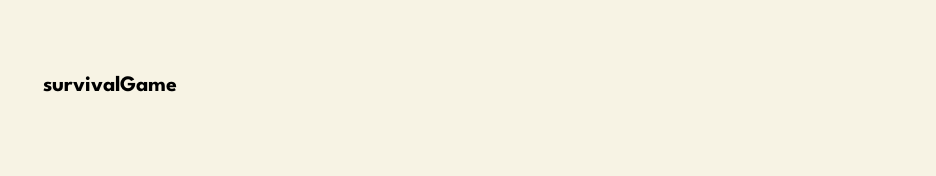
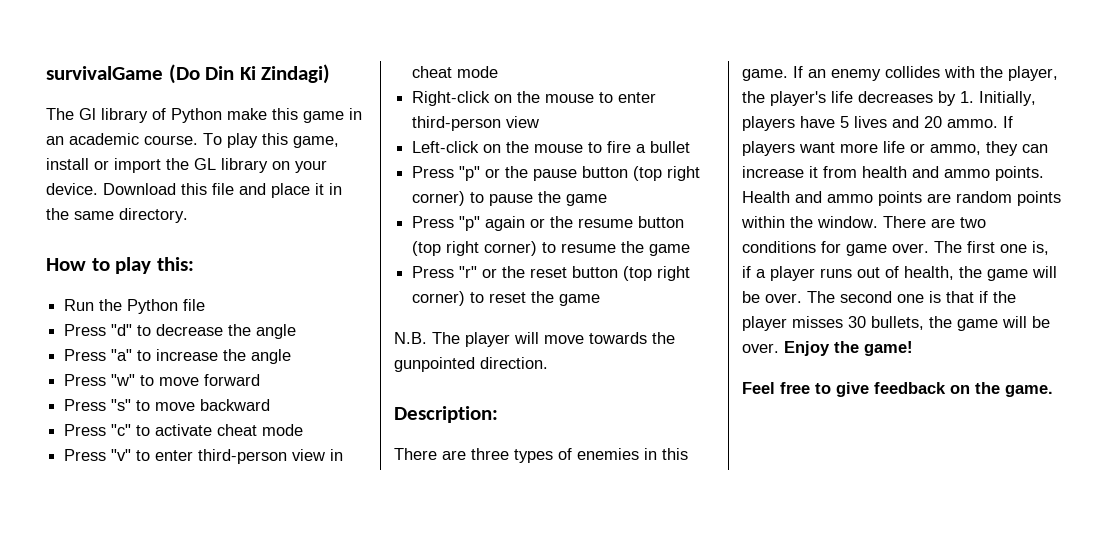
- survivalGame
+ survivalGame (Do Din Ki Zindagi)
+ The Gl library of Python make this game in an academic course. To play this game, install or import the GL library on your device. Download this file and place it in the same directory.
+ How to play this:
+ Run the Python file
+ Press "d" to decrease the angle
+ Press "a" to increase the angle
+ Press "w" to move forward
+ Press "s" to move backward
+ Press "c" to activate cheat mode
+ Press "v" to enter third-person view in cheat mode
+ Right-click on the mouse to enter third-person view
+ Left-click on the mouse to fire a bullet
+ Press "p" or the pause button (top right corner) to pause the game
+ Press "p" again or the resume button (top right corner) to resume the game
+ Press "r" or the reset button (top right corner) to reset the game
+ N.B. The player will move towards the gunpointed direction.
+ Description:
+ There are three types of enemies in this game. If an enemy collides with the player, the player's life decreases by 1. Initially, players have 5 lives and 20 ammo. If players want more life or ammo, they can increase it from health and ammo points. Health and ammo points are random points within the window. There are two conditions for game over. The first one is, if a player runs out of health, the game will be over. The second one is that if the player misses 30 bullets, the game will be over. Enjoy the game!
+ Feel free to give feedback on the game.

